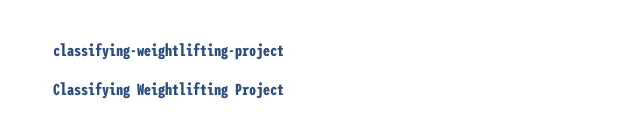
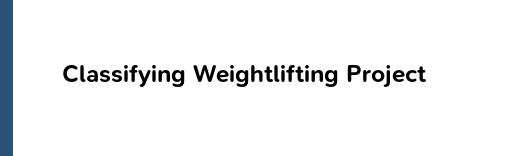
- classifying-weightlifting-project

